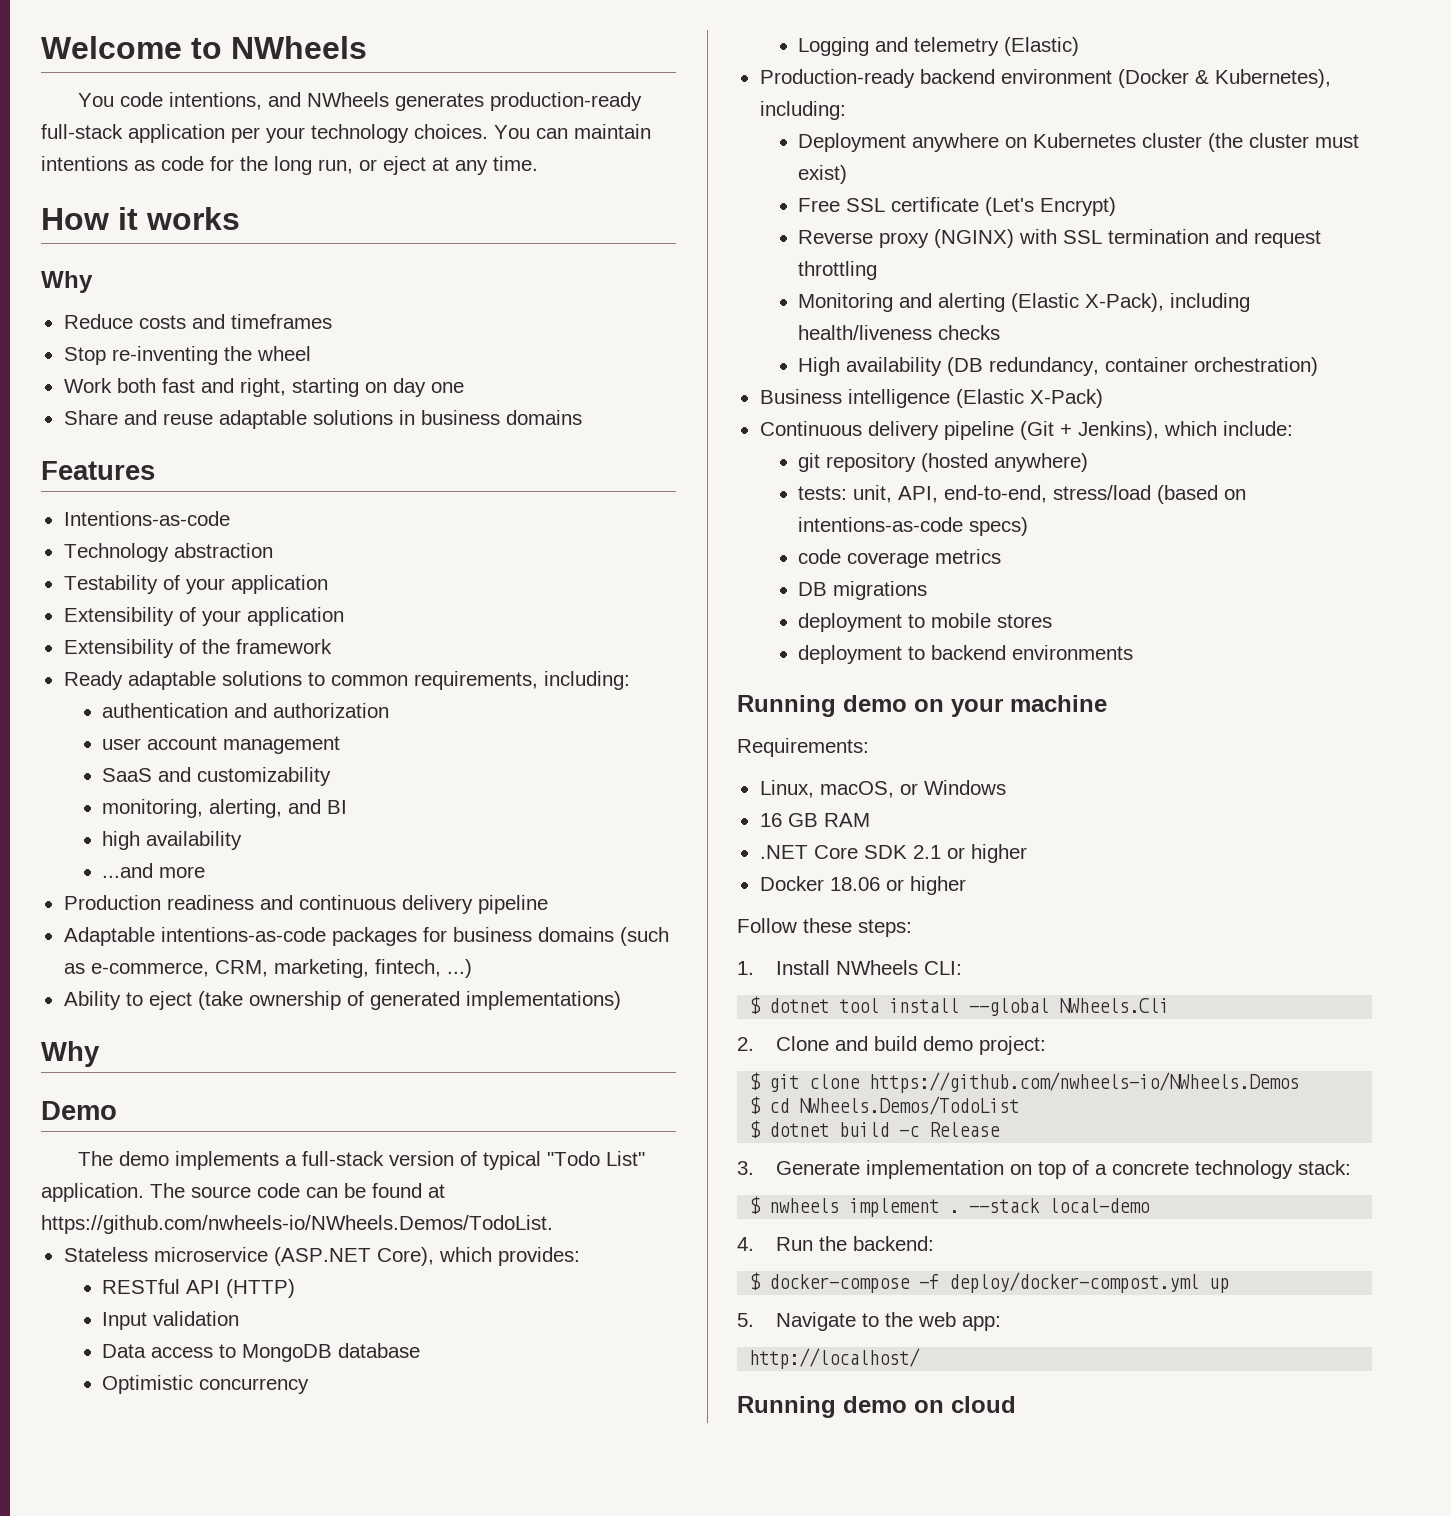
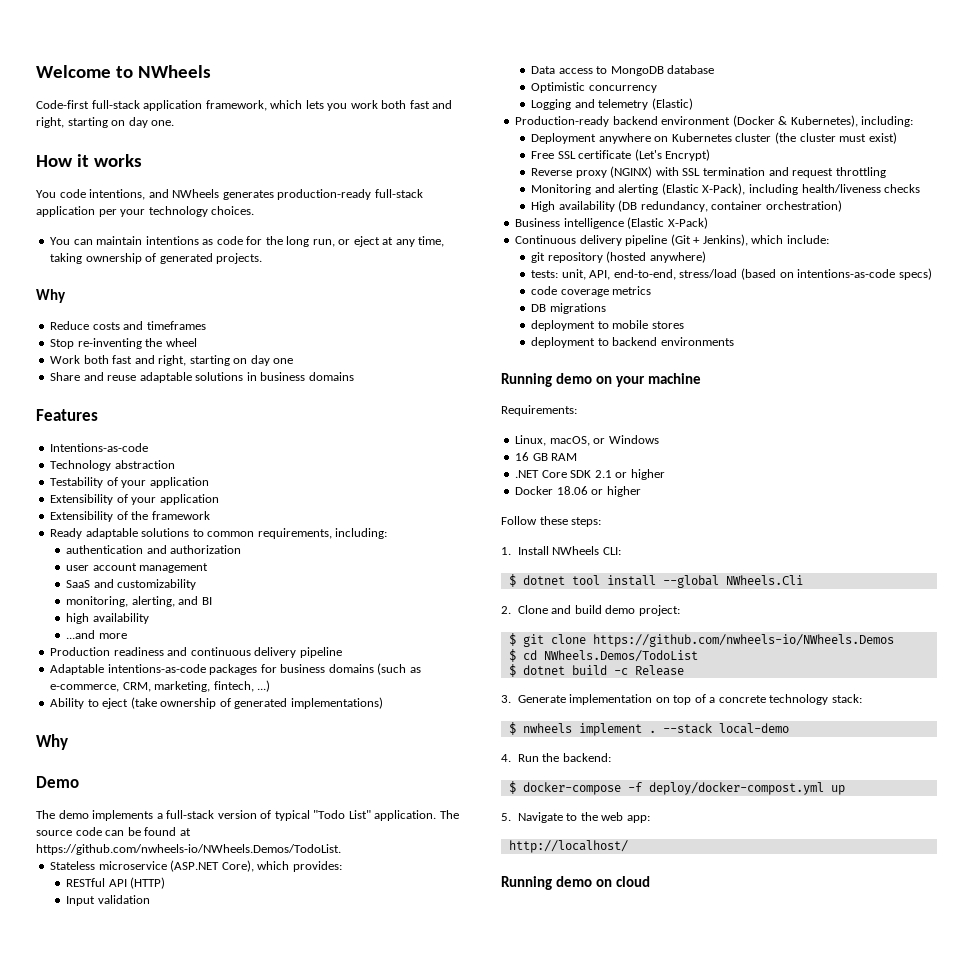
+ Code-first full-stack application framework, which lets you work both fast and right, starting on day one.
+ How it works
- You code intentions, and NWheels generates production-ready full-stack application per your technology choices. You can maintain intentions as code for the long run, or eject at any time.
- How it works
+ You code intentions, and NWheels generates production-ready full-stack application per your technology choices.
+ You can maintain intentions as code for the long run, or eject at any time, taking ownership of generated projects.

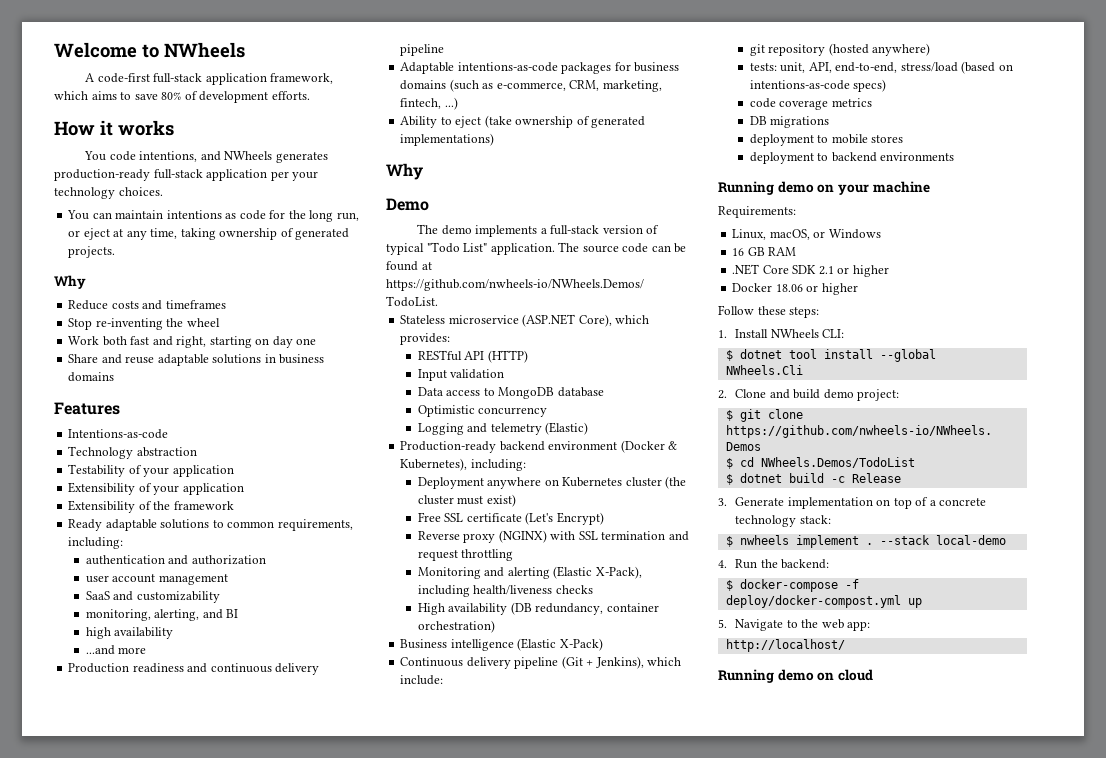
- Code-first full-stack application framework, which lets you work both fast and right, starting on day one.
+ A code-first full-stack application framework, which aims to save 80% of development efforts.

